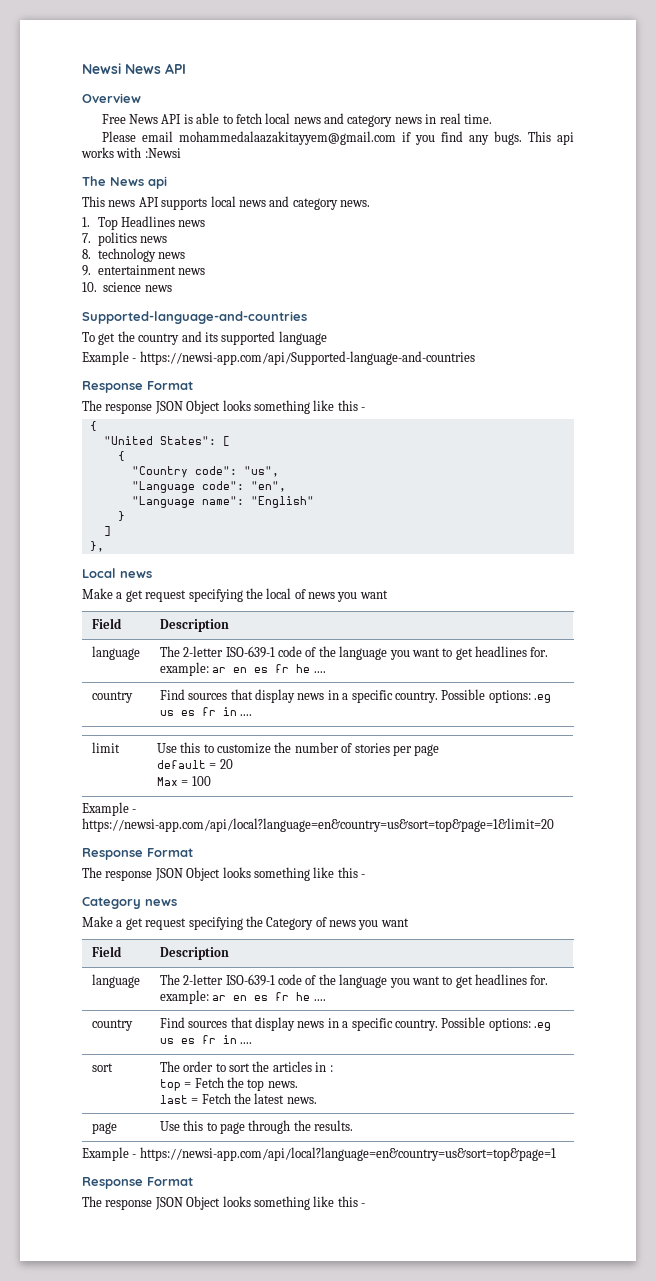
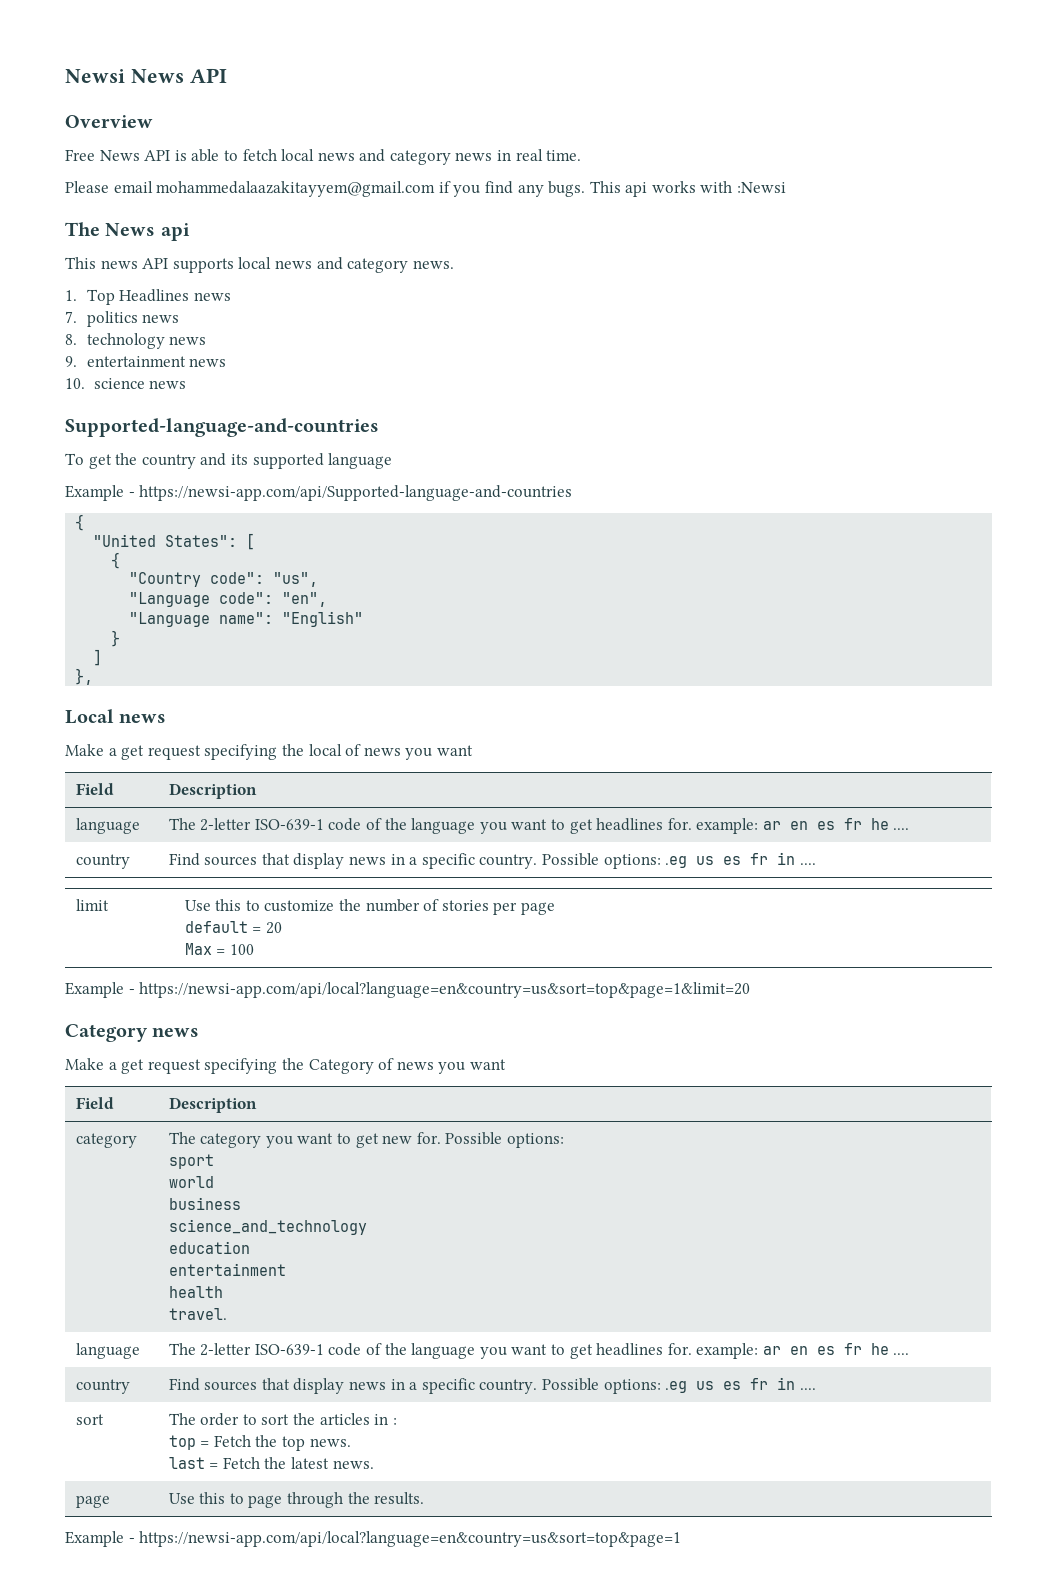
  Example - https://newsi-app.com/api/Supported-language-and-countries
- Response Format
- The response JSON Object looks something like this -
  Example - https://newsi-app.com/api/local?language=en&country=us&sort=top&page=1&limit=20
- Response Format
- The response JSON Object looks something like this -
+ category | The category you want to get new for. Possible options:
+ sport
+ world
+ business
+ science_and_technology
+ education
+ entertainment
+ health
+ travel.
  Example - https://newsi-app.com/api/local?language=en&country=us&sort=top&page=1
- Response Format
- The response JSON Object looks something like this -

